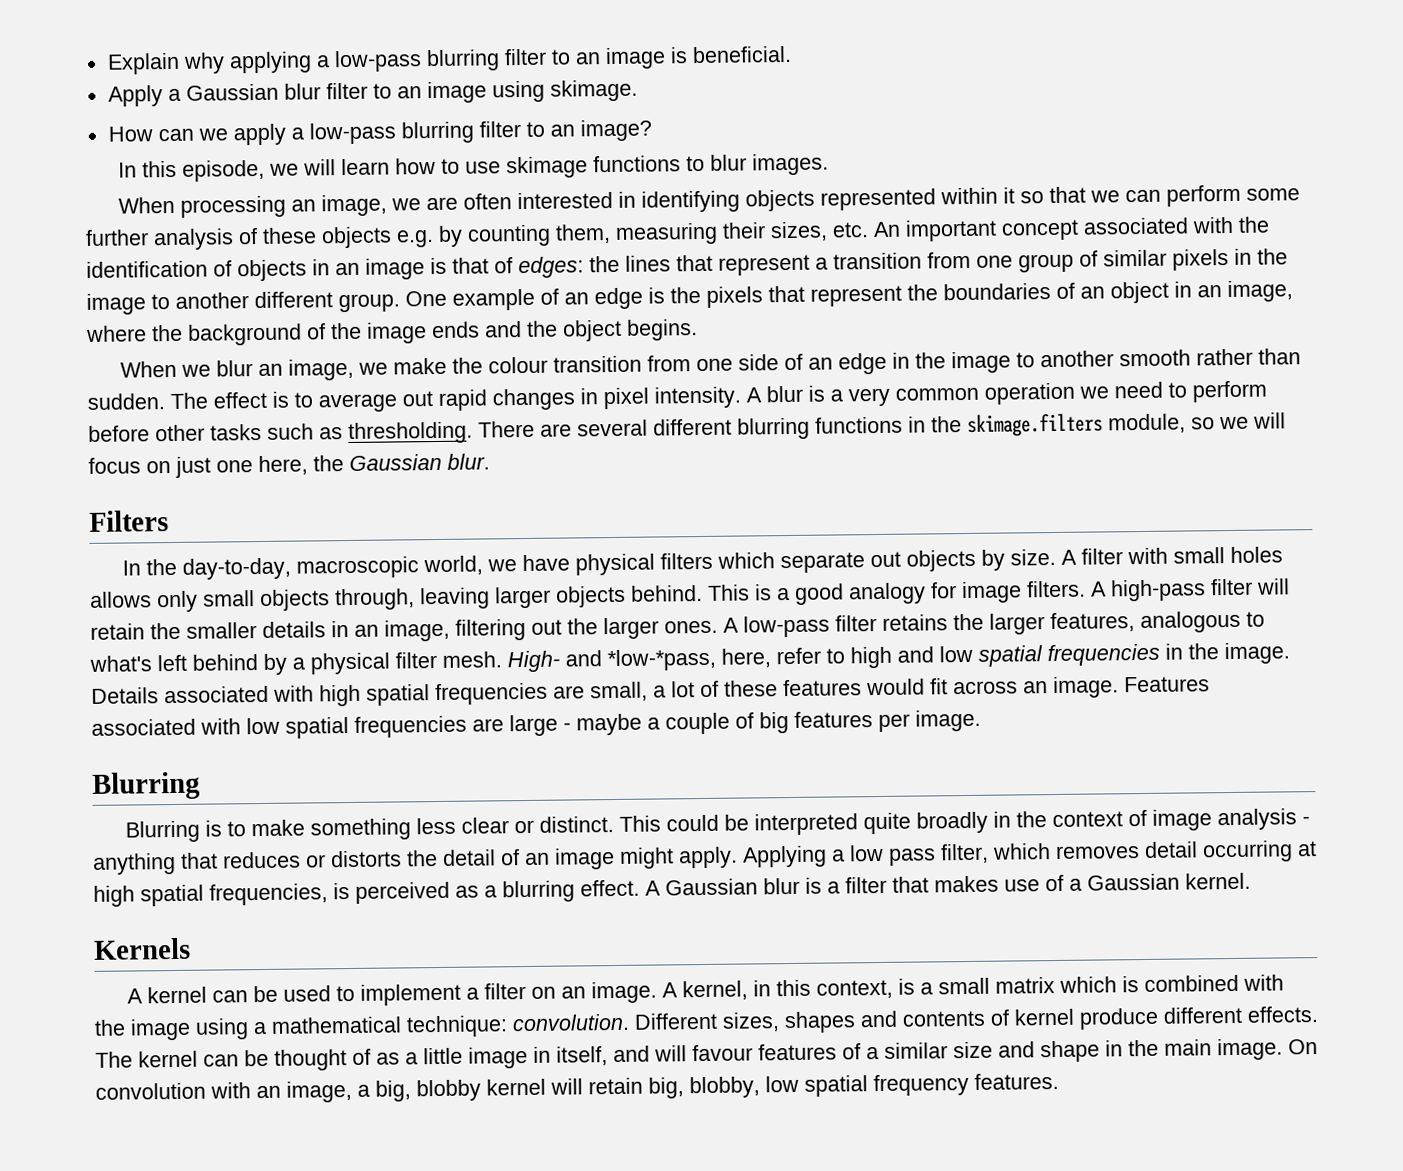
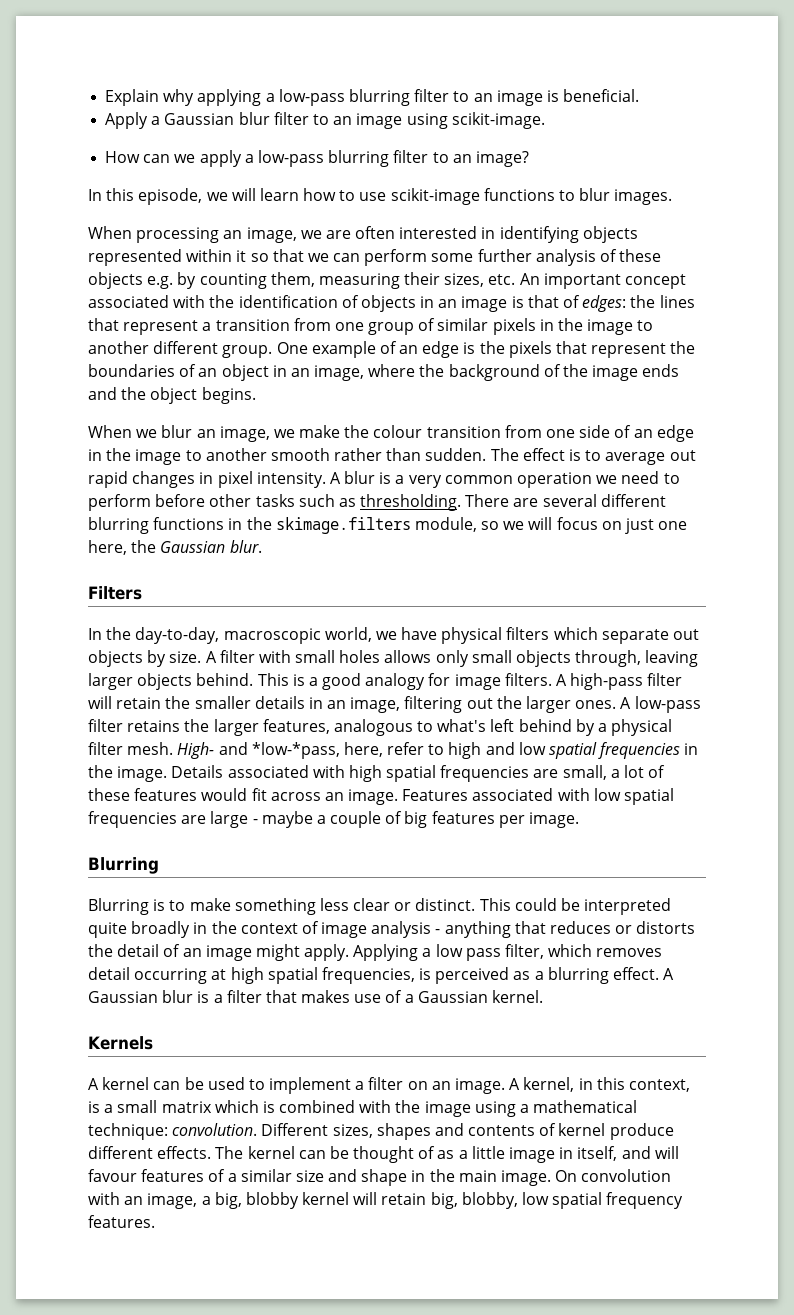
- Apply a Gaussian blur filter to an image using skimage.
+ Apply a Gaussian blur filter to an image using scikit-image.
- In this episode, we will learn how to use skimage functions to blur images.
+ In this episode, we will learn how to use scikit-image functions to blur images.

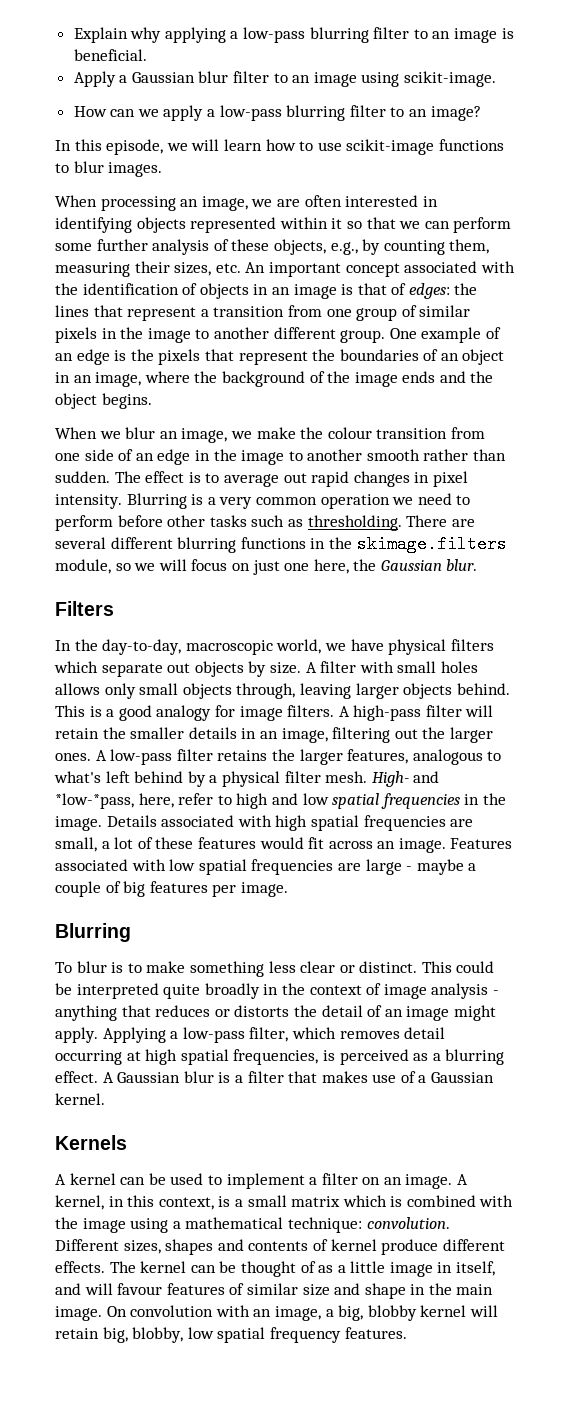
- When processing an image, we are often interested in identifying objects represented within it so that we can perform some further analysis of these objects e.g. by counting them, measuring their sizes, etc. An important concept associated with the identification of objects in an image is that of edges:
+ When processing an image, we are often interested in identifying objects represented within it so that we can perform some further analysis of these objects, e.g., by counting them, measuring their sizes, etc. An important concept associated with the identification of objects in an image is that of edges:
- A blur is a very common operation we need to perform before other tasks such as thresholding.
+ Blurring is a very common operation we need to perform before other tasks such as thresholding.
- Blurring is to make something less clear or distinct.
+ To blur is to make something less clear or distinct.
- Applying a low pass filter, which removes detail occurring at high spatial frequencies, is perceived as a blurring effect.
+ Applying a low-pass filter, which removes detail occurring at high spatial frequencies, is perceived as a blurring effect.
- The kernel can be thought of as a little image in itself, and will favour features of a similar size and shape in the main image.
+ The kernel can be thought of as a little image in itself, and will favour features of similar size and shape in the main image.

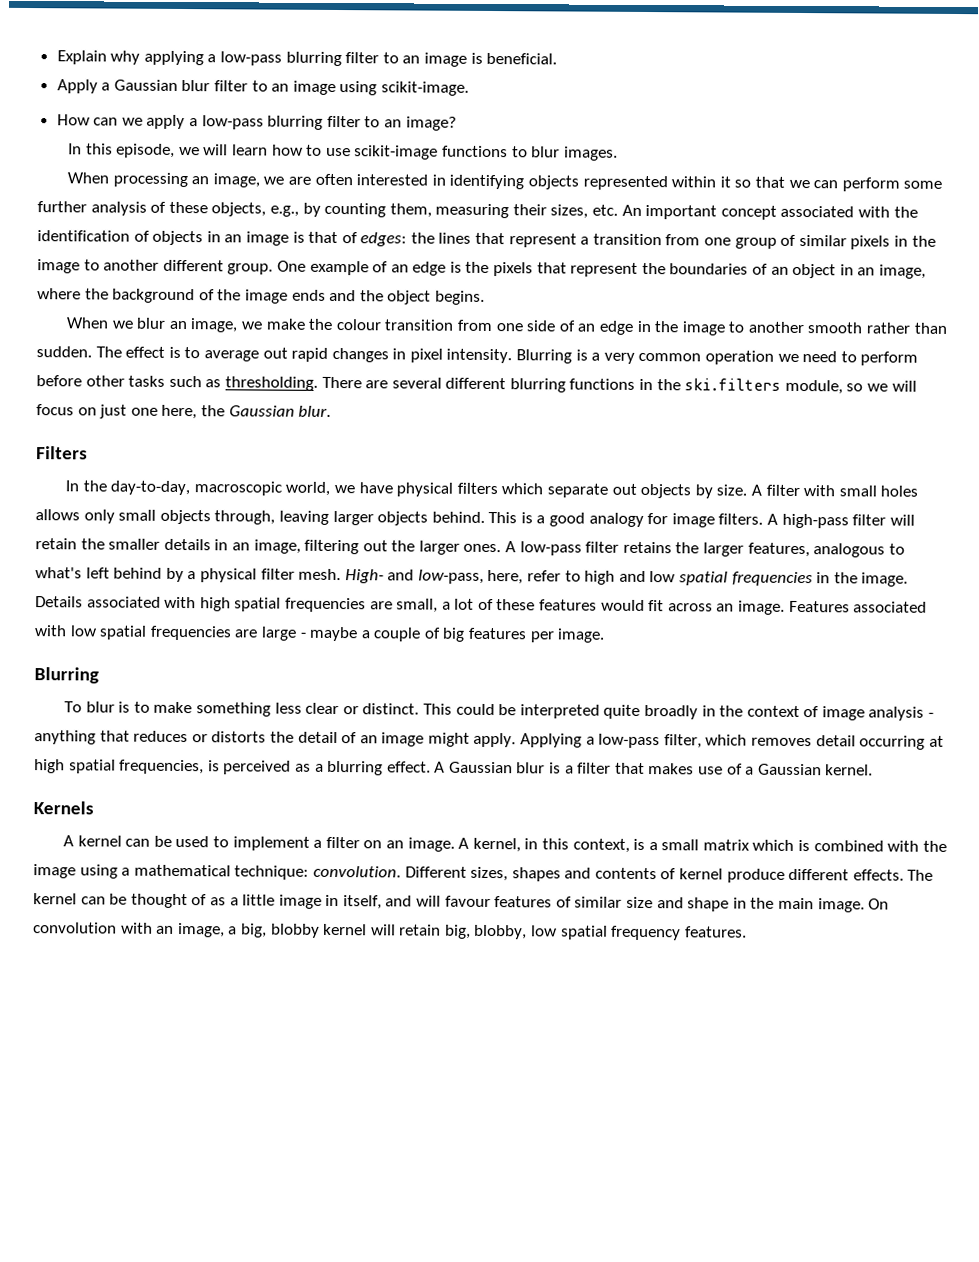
- There are several different blurring functions in the skimage.filters module, so we will focus on just one here, the Gaussian blur.
+ There are several different blurring functions in the ski.filters module, so we will focus on just one here, the Gaussian blur.
- High- and *low-*pass, here, refer to high and low spatial frequencies in the image.
+ High- and low-pass, here, refer to high and low spatial frequencies in the image.

